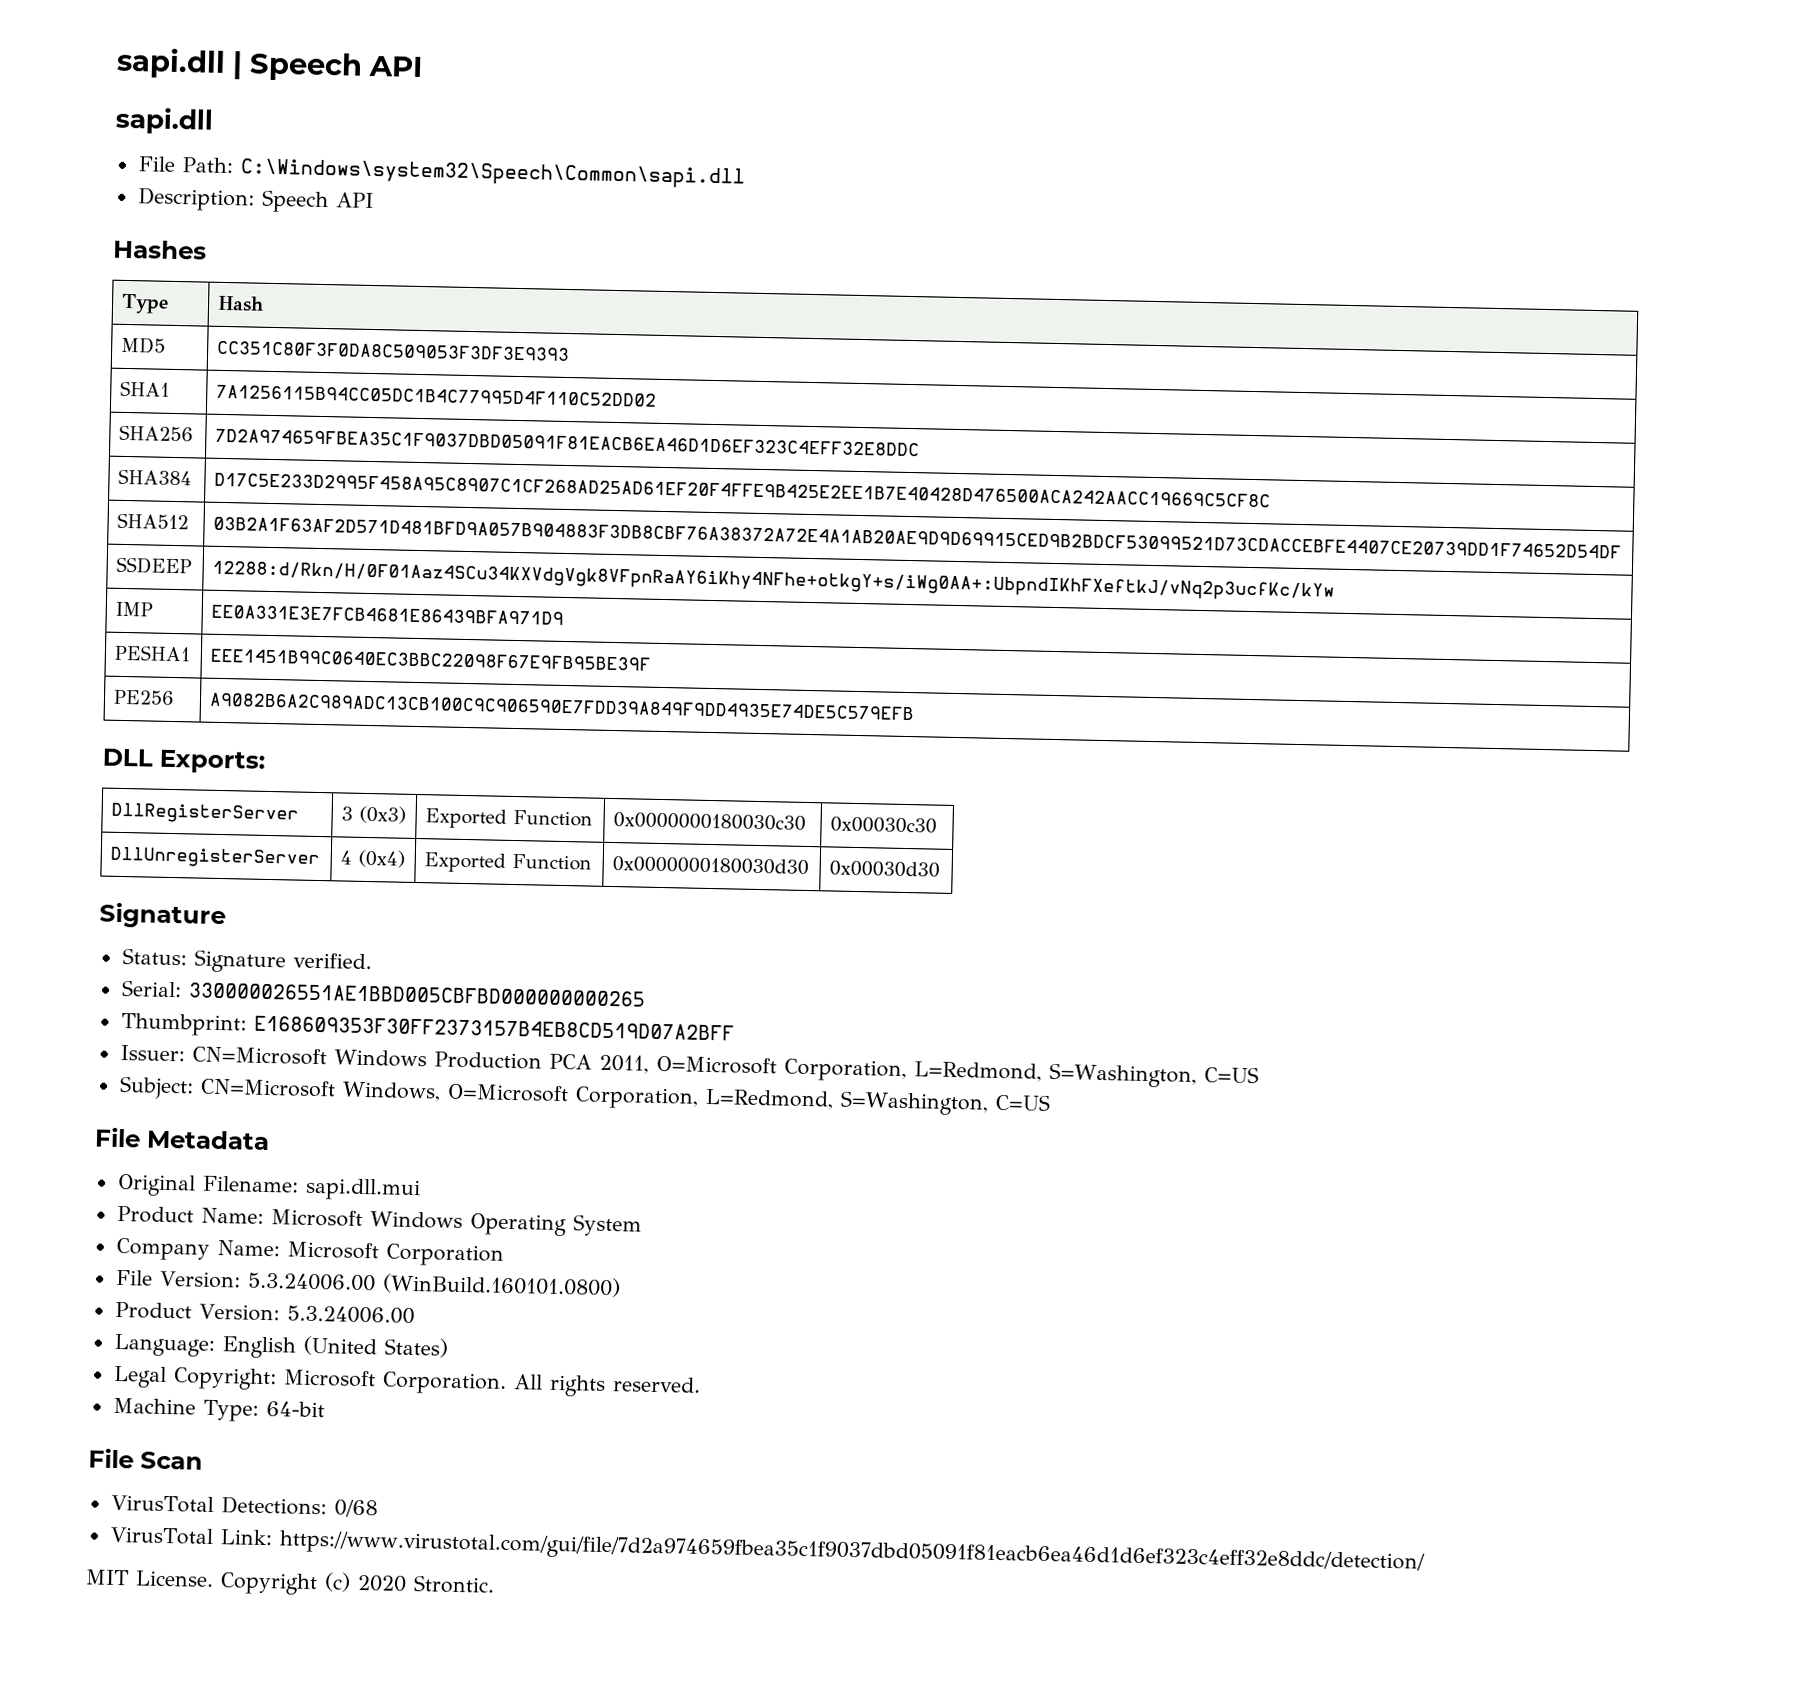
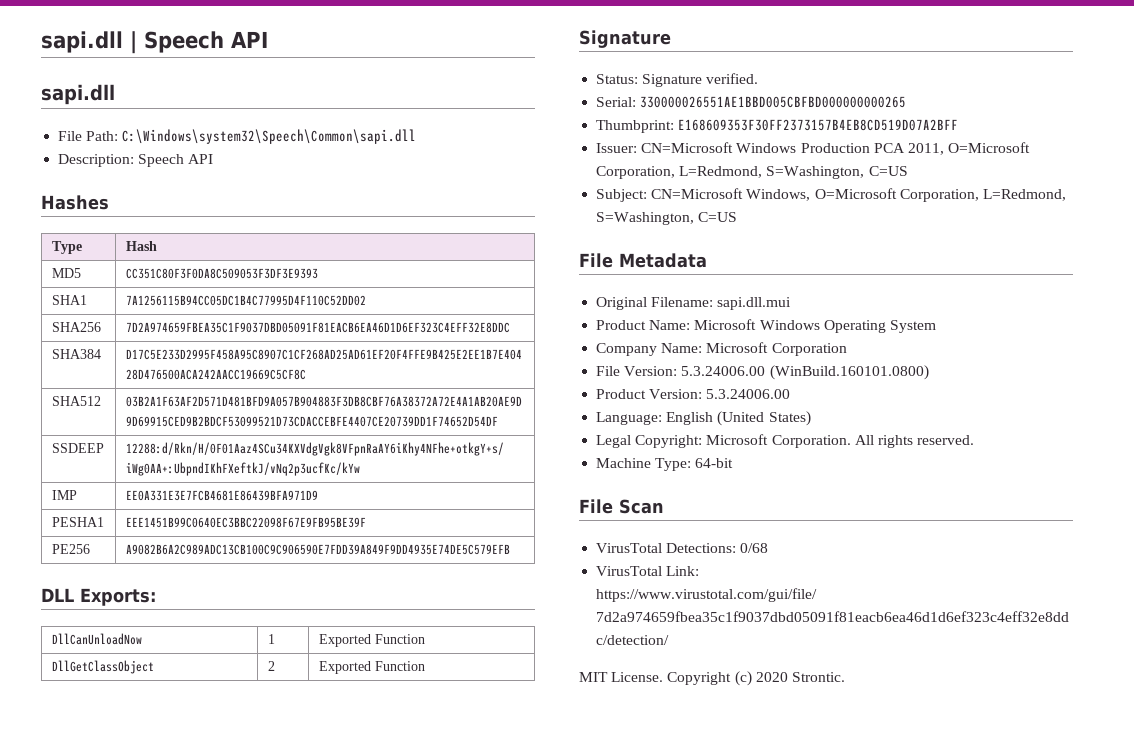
- DllRegisterServer | 3 (0x3) | Exported Function | 0x0000000180030c30 | 0x00030c30
- DllUnregisterServer | 4 (0x4) | Exported Function | 0x0000000180030d30 | 0x00030d30
+ DllCanUnloadNow | 1 | Exported Function
+ DllGetClassObject | 2 | Exported Function

